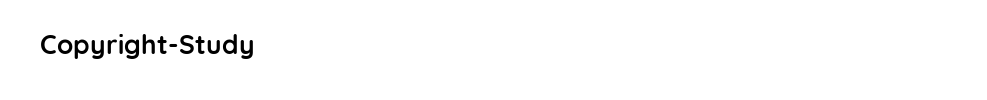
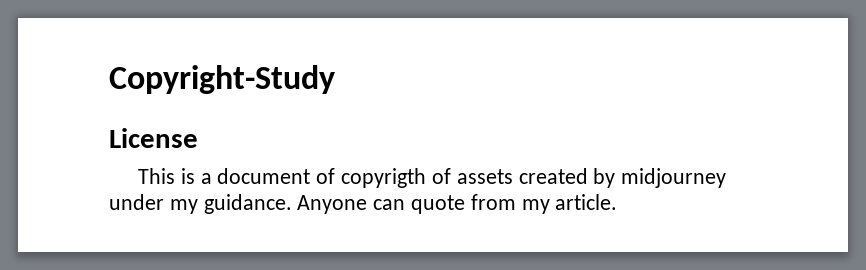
+ License
+ This is a document of copyrigth of assets created by midjourney under my guidance. Anyone can quote from my article.

